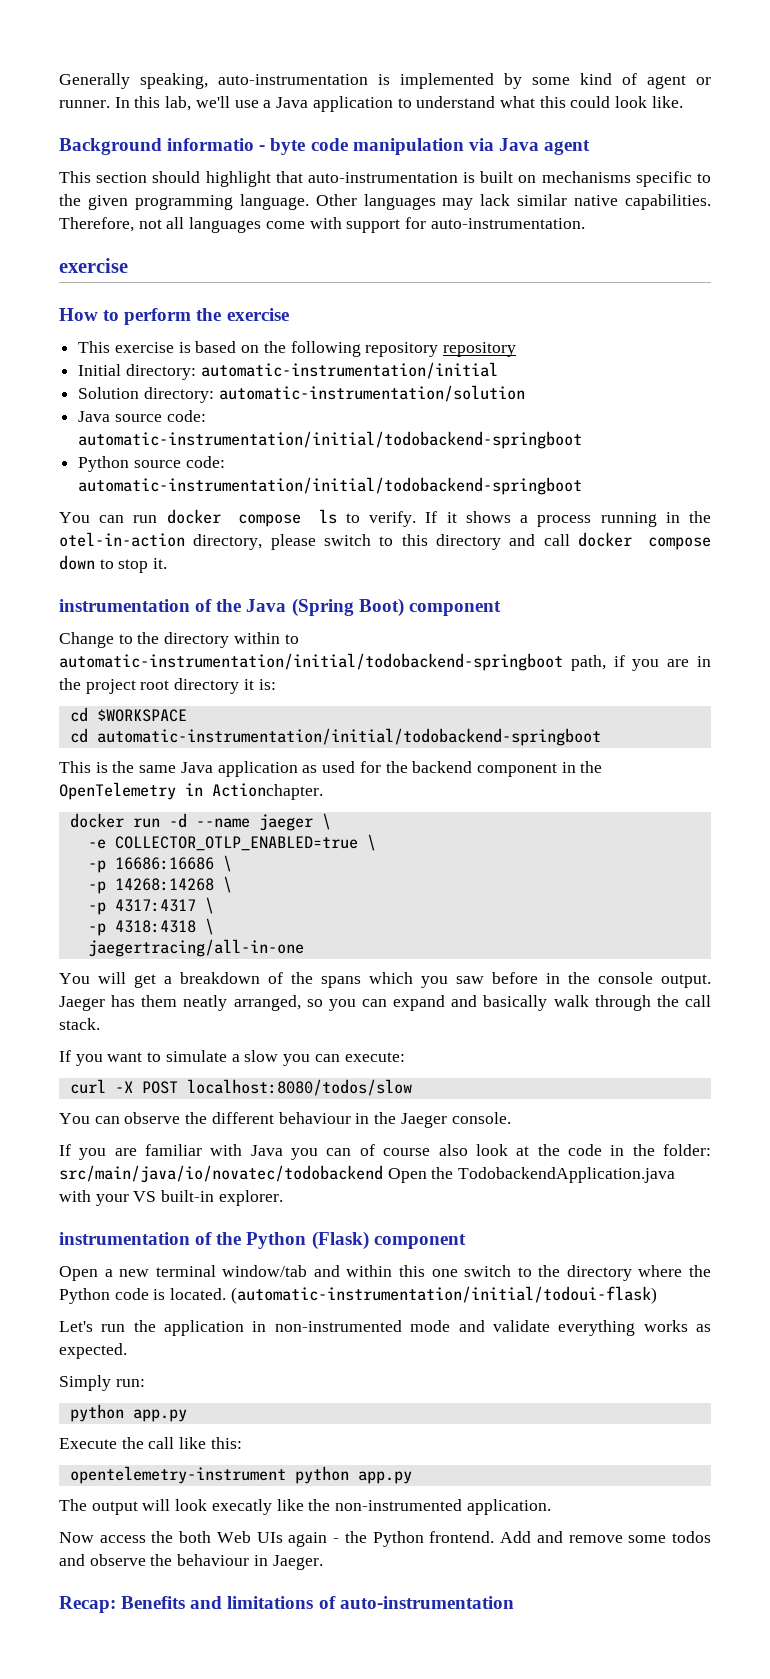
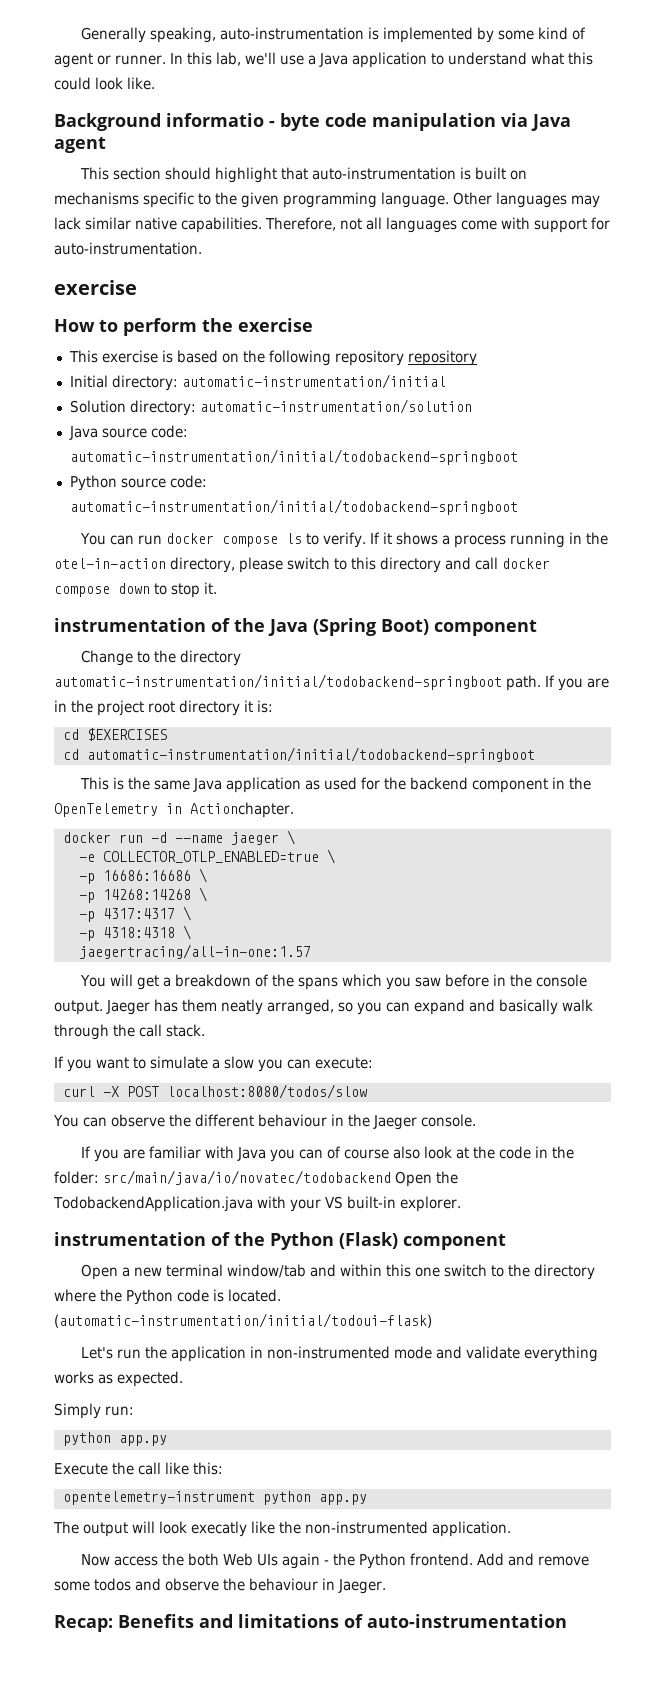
- Change to the directory within to automatic-instrumentation/initial/todobackend-springboot path, if you are in the project root directory it is:
+ Change to the directory automatic-instrumentation/initial/todobackend-springboot path. If you are in the project root directory it is:
- cd $WORKSPACE
+ cd $EXERCISES
- jaegertracing/all-in-one
+ jaegertracing/all-in-one:1.57

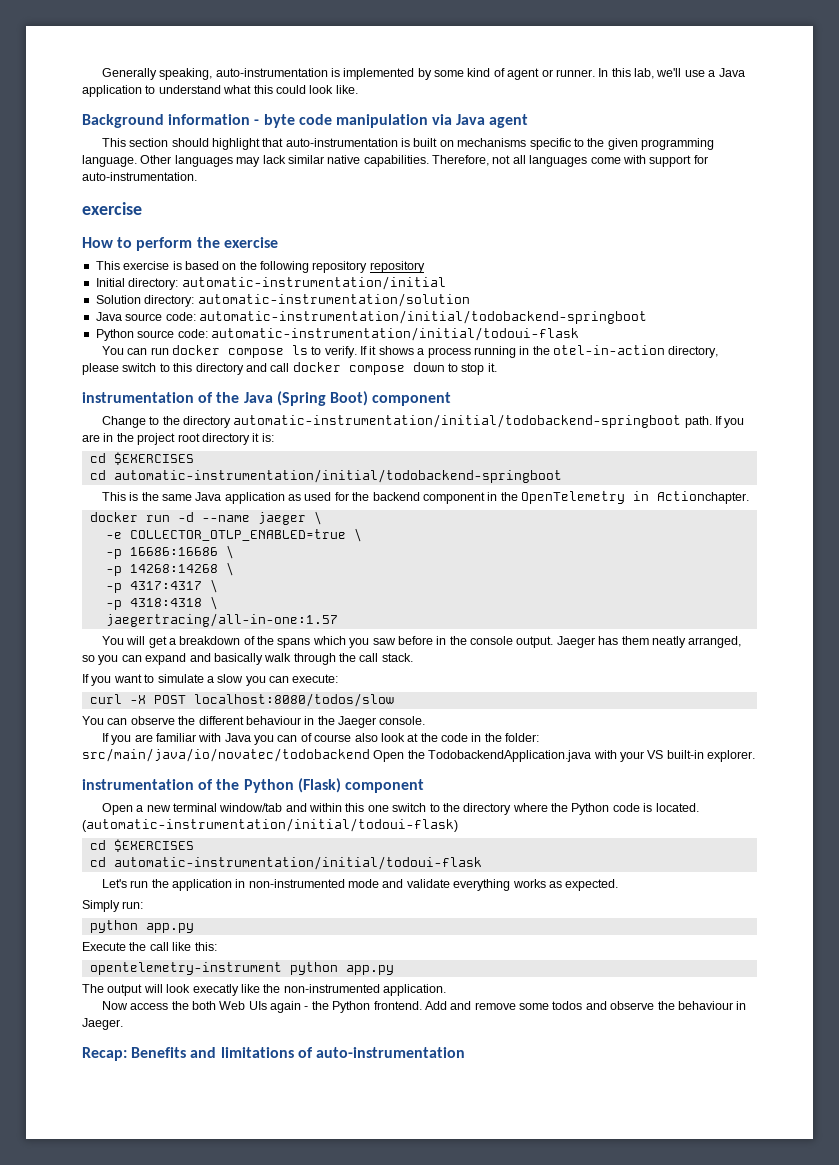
- Background informatio - byte code manipulation via Java agent
+ Background information - byte code manipulation via Java agent
- Python source code: automatic-instrumentation/initial/todobackend-springboot
+ Python source code: automatic-instrumentation/initial/todoui-flask
  (automatic-instrumentation/initial/todoui-flask)
+ cd $EXERCISES
+ cd automatic-instrumentation/initial/todoui-flask

